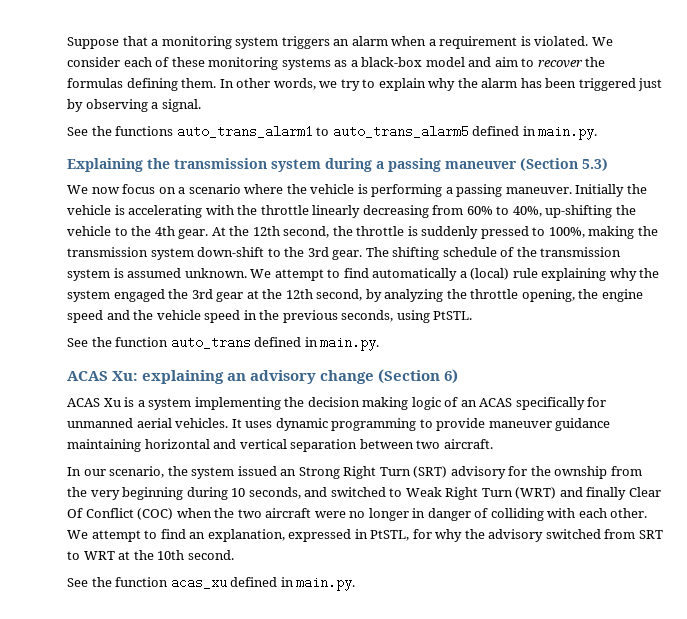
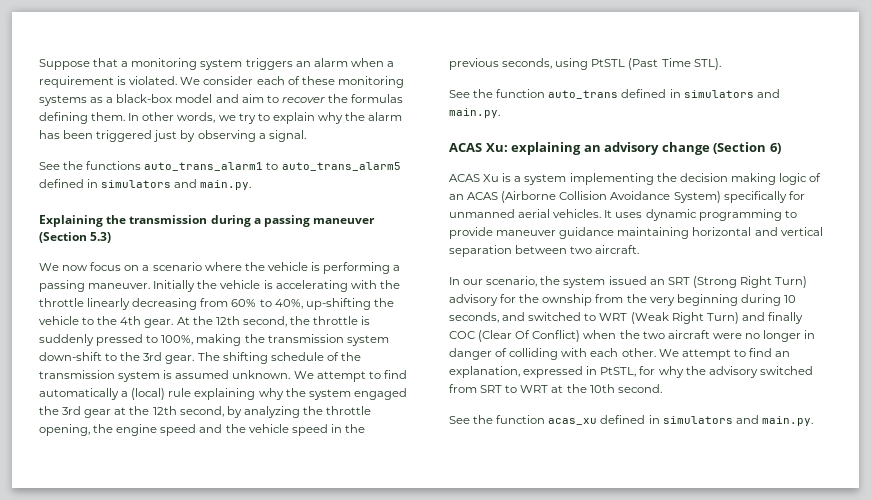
- See the functions auto_trans_alarm1 to auto_trans_alarm5 defined in main.py.
+ See the functions auto_trans_alarm1 to auto_trans_alarm5 defined in simulators and main.py.
- Explaining the transmission system during a passing maneuver (Section 5.3)
+ Explaining the transmission during a passing maneuver (Section 5.3)
- We attempt to find automatically a (local) rule explaining why the system engaged the 3rd gear at the 12th second, by analyzing the throttle opening, the engine speed and the vehicle speed in the previous seconds, using PtSTL.
+ We attempt to find automatically a (local) rule explaining why the system engaged the 3rd gear at the 12th second, by analyzing the throttle opening, the engine speed and the vehicle speed in the previous seconds, using PtSTL (Past Time STL).
- See the function auto_trans defined in main.py.
+ See the function auto_trans defined in simulators and main.py.
- ACAS Xu is a system implementing the decision making logic of an ACAS specifically for unmanned aerial vehicles.
+ ACAS Xu is a system implementing the decision making logic of an ACAS (Airborne Collision Avoidance System) specifically for unmanned aerial vehicles.
- In our scenario, the system issued an Strong Right Turn (SRT) advisory for the ownship from the very beginning during 10 seconds, and switched to Weak Right Turn (WRT) and finally Clear Of Conflict (COC) when the two aircraft were no longer in danger of colliding with each other.
+ In our scenario, the system issued an SRT (Strong Right Turn) advisory for the ownship from the very beginning during 10 seconds, and switched to WRT (Weak Right Turn) and finally COC (Clear Of Conflict) when the two aircraft were no longer in danger of colliding with each other.
- See the function acas_xu defined in main.py.
+ See the function acas_xu defined in simulators and main.py.

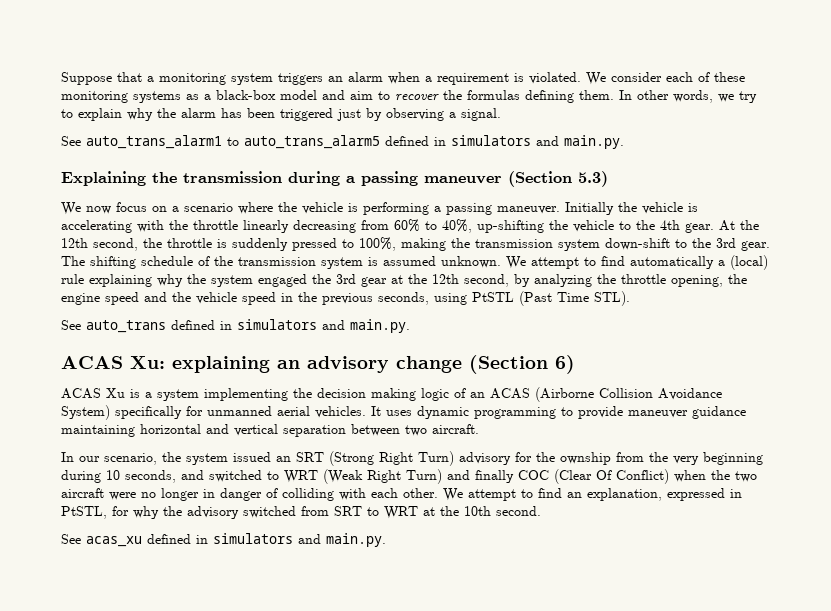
- See the functions auto_trans_alarm1 to auto_trans_alarm5 defined in simulators and main.py.
+ See auto_trans_alarm1 to auto_trans_alarm5 defined in simulators and main.py.
- See the function auto_trans defined in simulators and main.py.
+ See auto_trans defined in simulators and main.py.
- See the function acas_xu defined in simulators and main.py.
+ See acas_xu defined in simulators and main.py.

